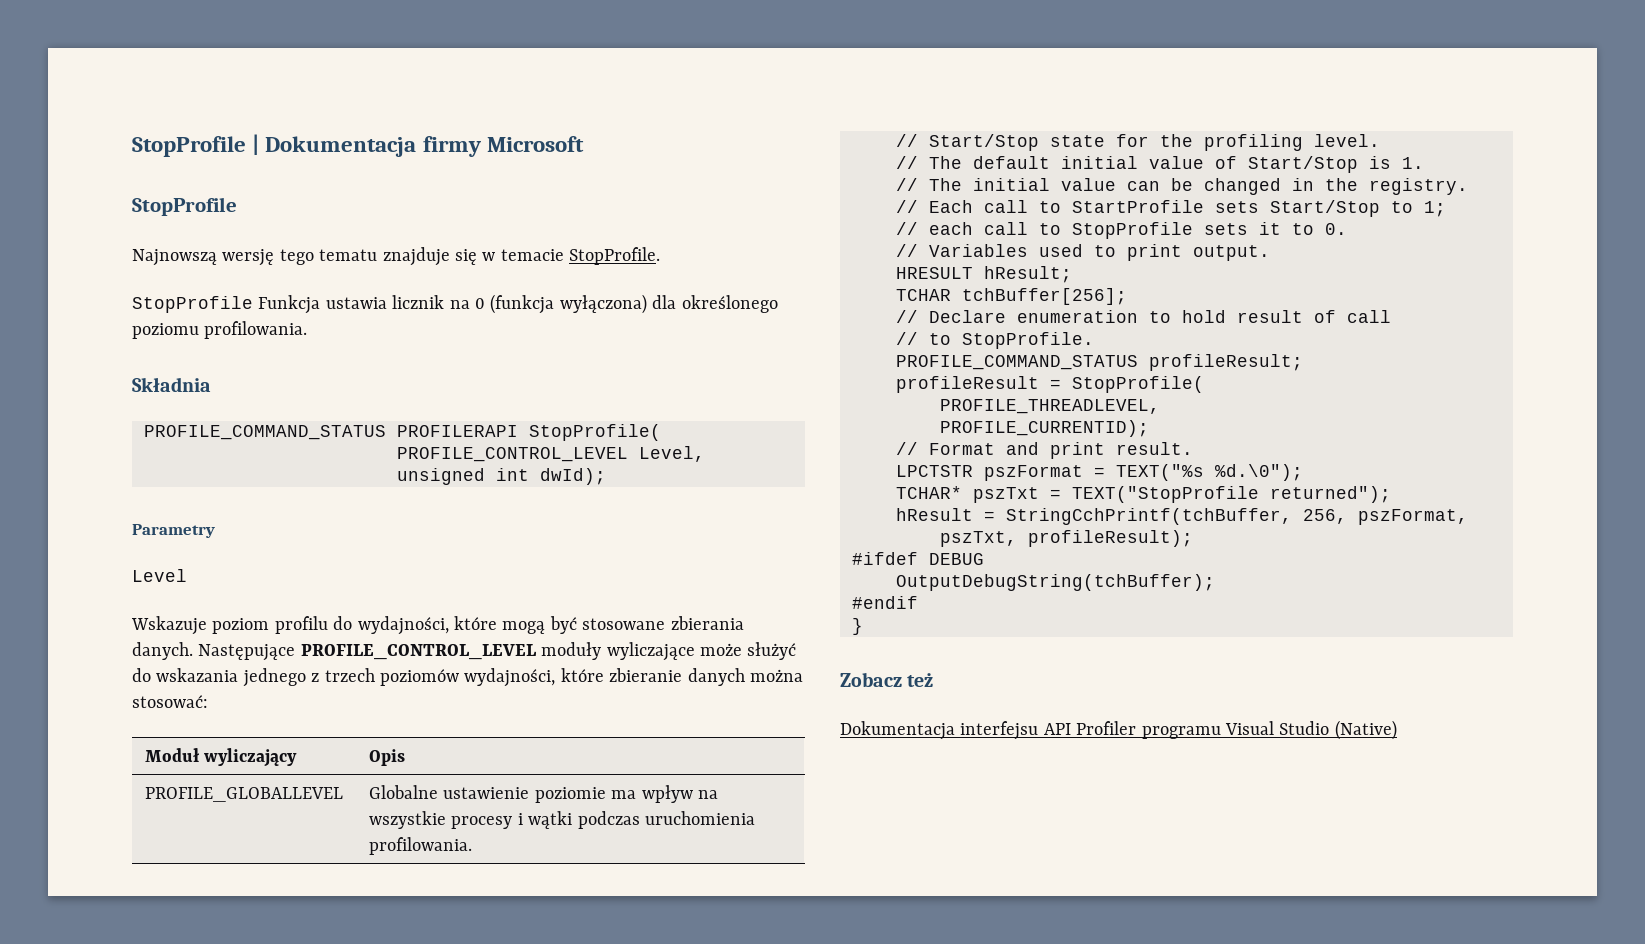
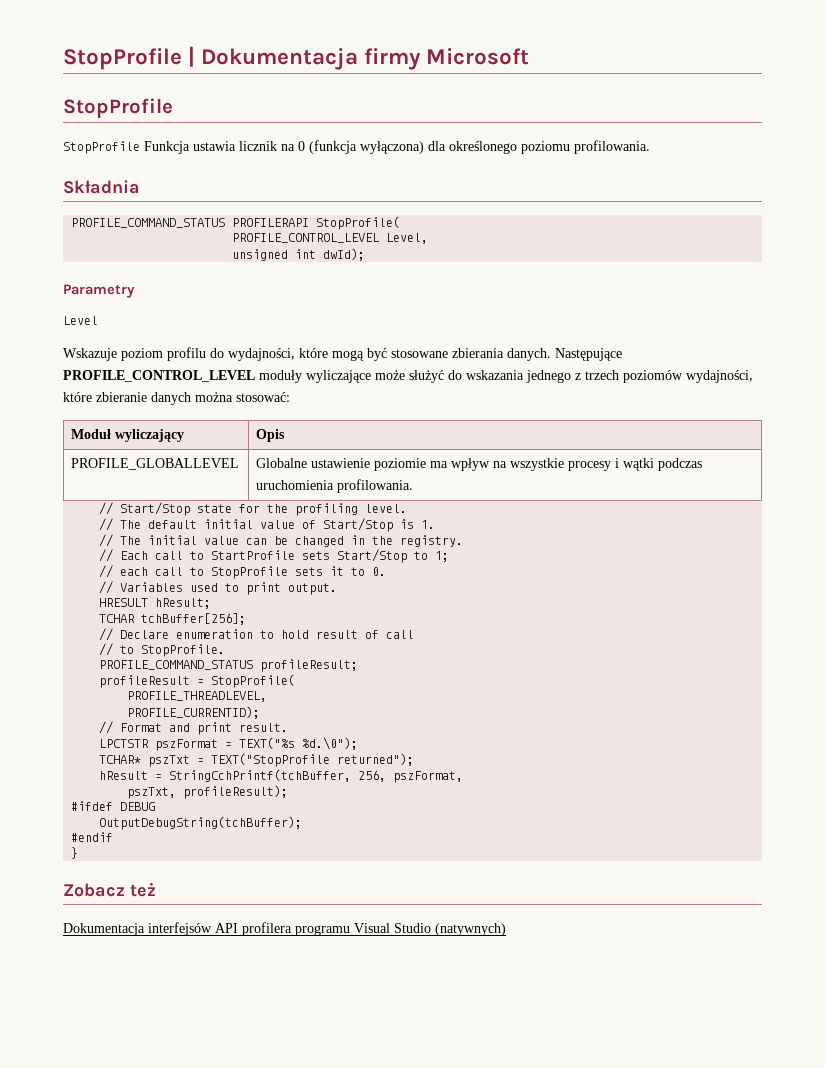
- Najnowszą wersję tego tematu znajduje się w temacie StopProfile.
- Dokumentacja interfejsu API Profiler programu Visual Studio (Native)
+ Dokumentacja interfejsów API profilera programu Visual Studio (natywnych)

